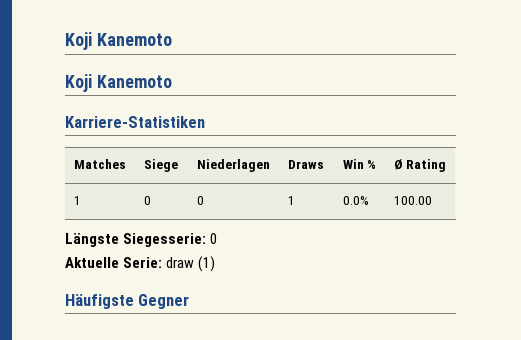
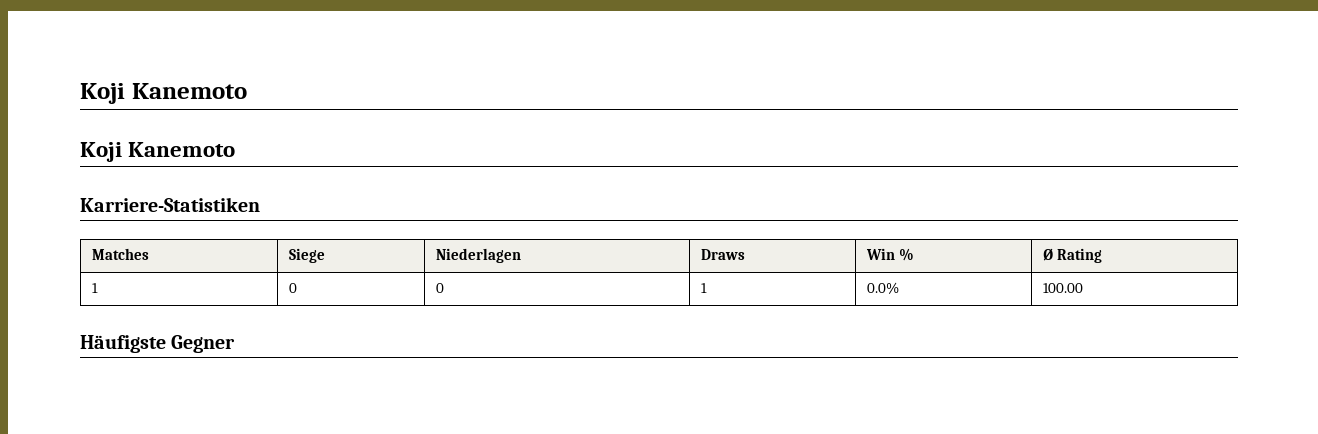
- Längste Siegesserie: 0
- Aktuelle Serie: draw (1)

